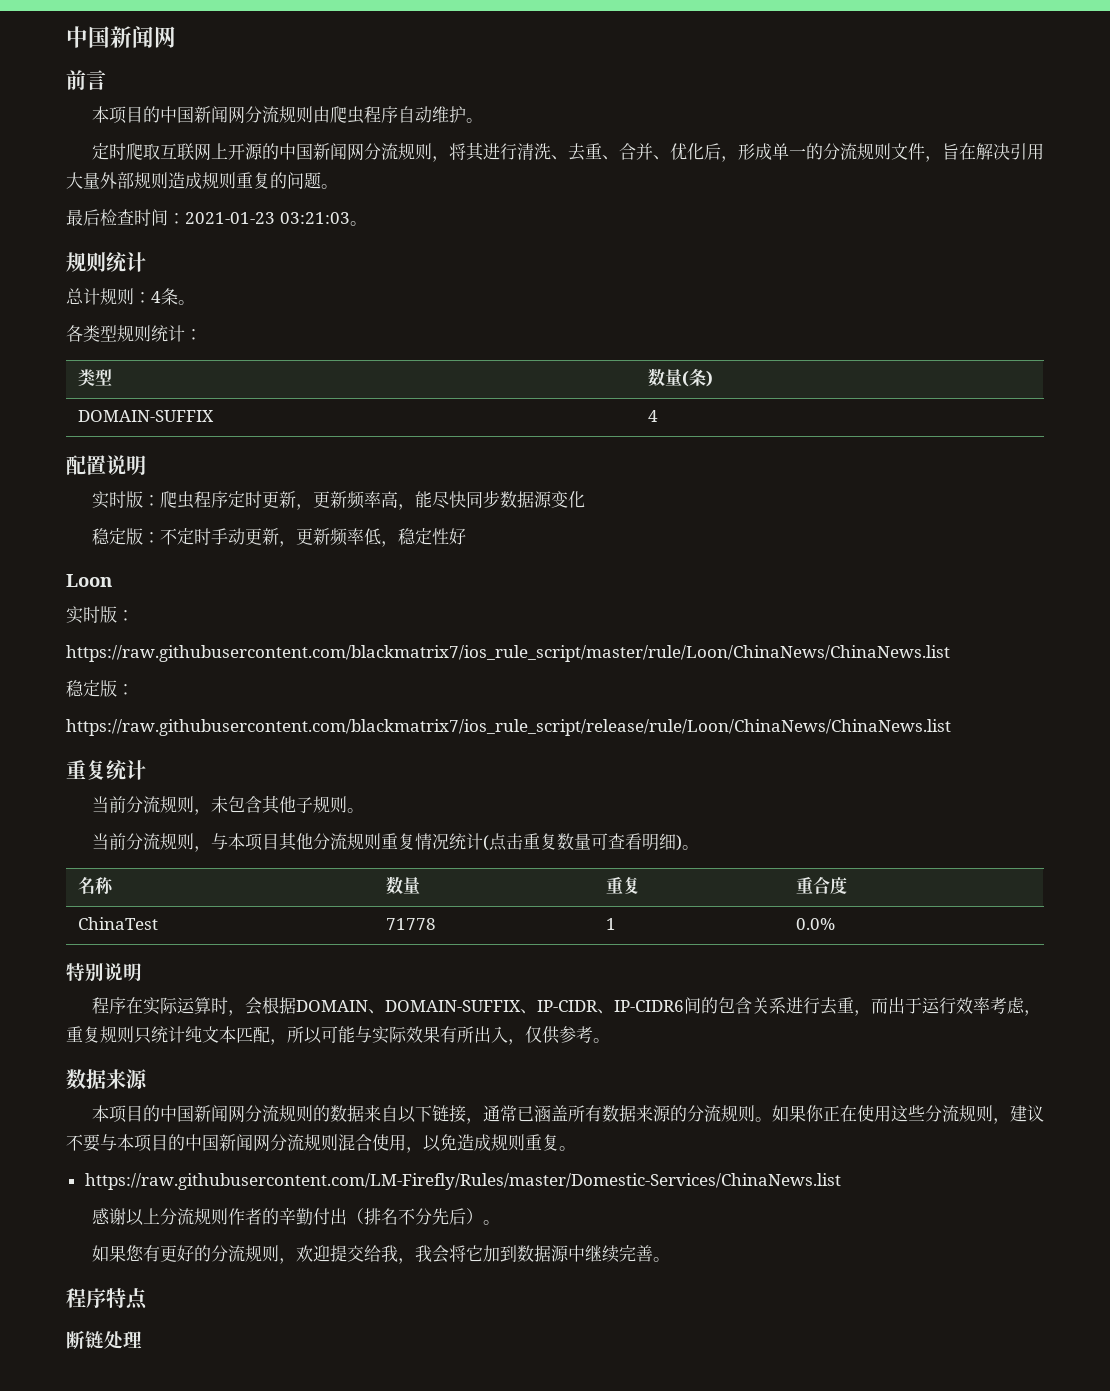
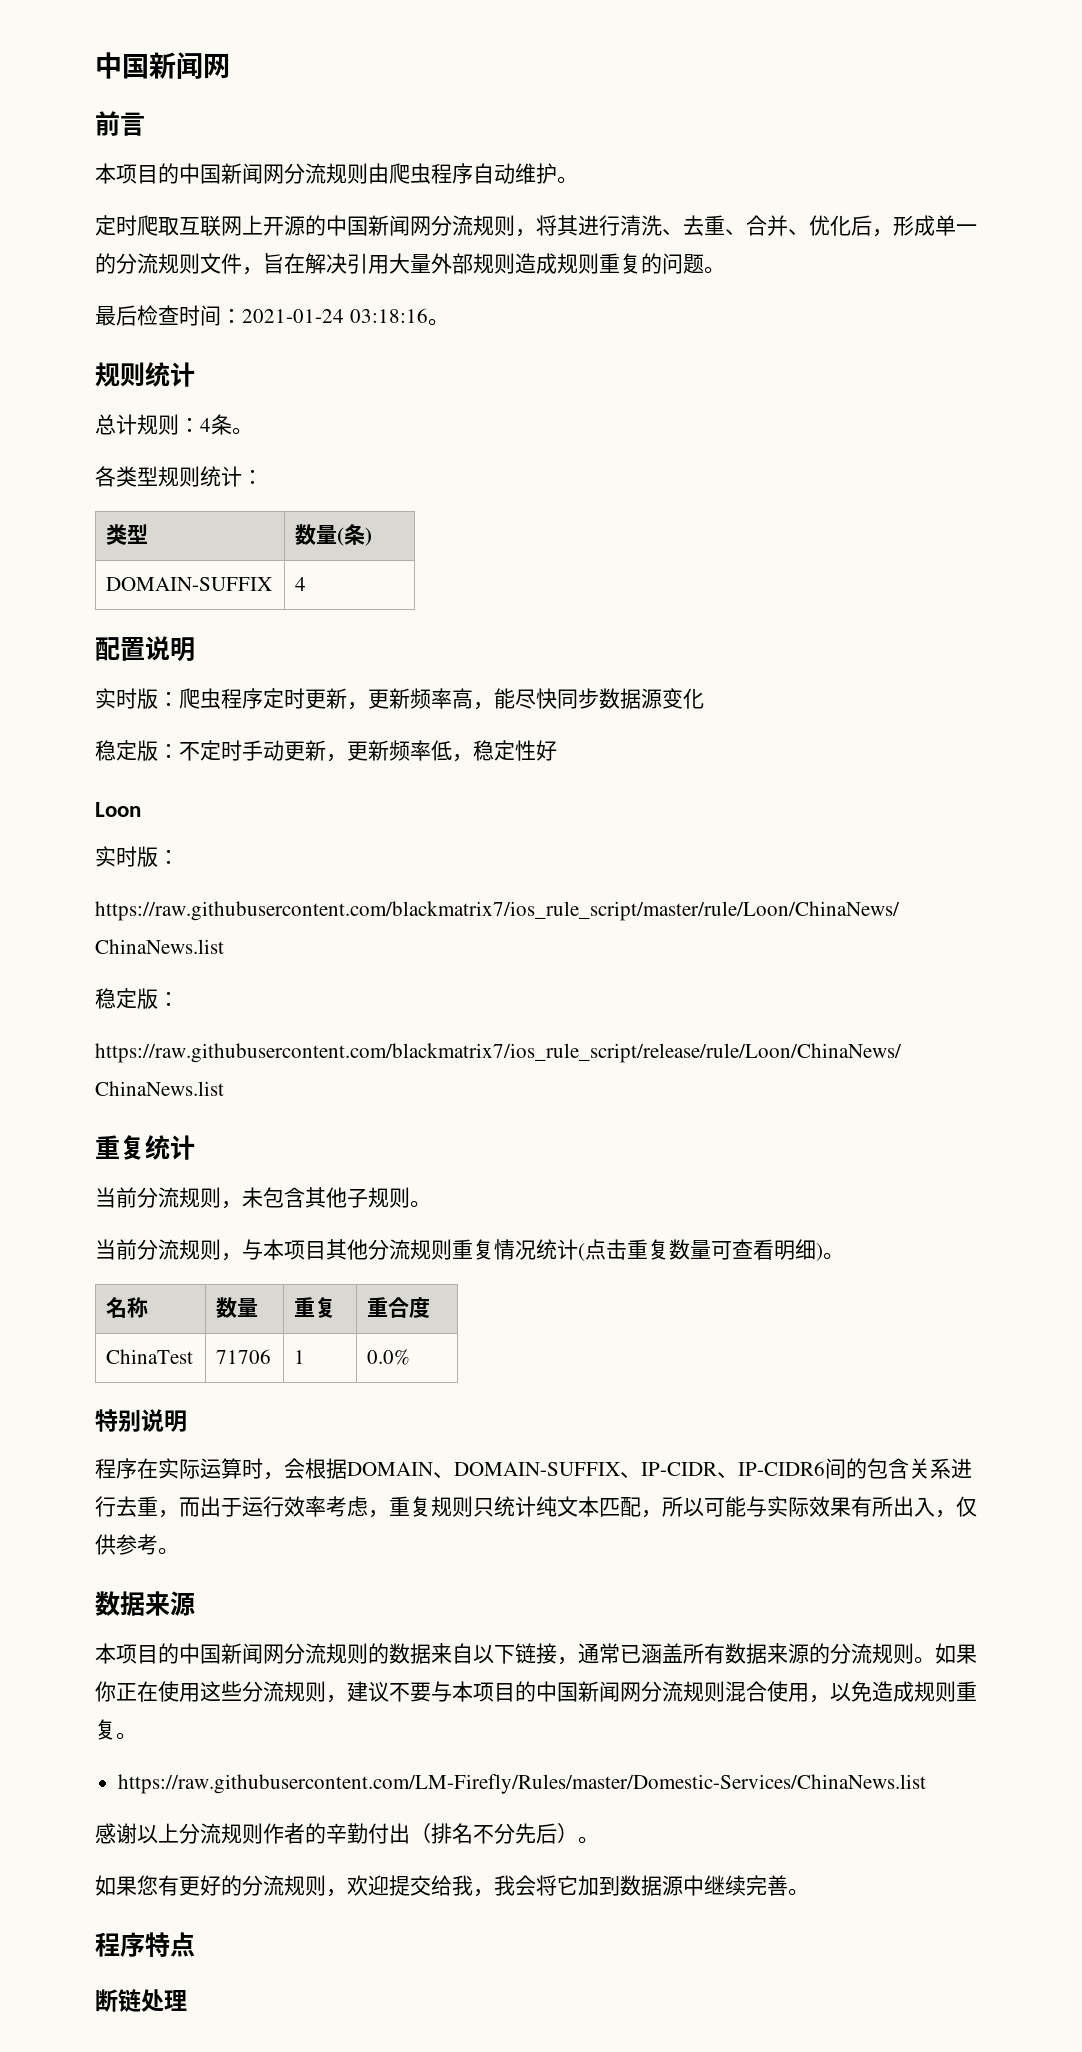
- 最后检查时间：2021-01-23 03:21:03。
+ 最后检查时间：2021-01-24 03:18:16。
- ChinaTest | 71778 | 1 | 0.0%
+ ChinaTest | 71706 | 1 | 0.0%

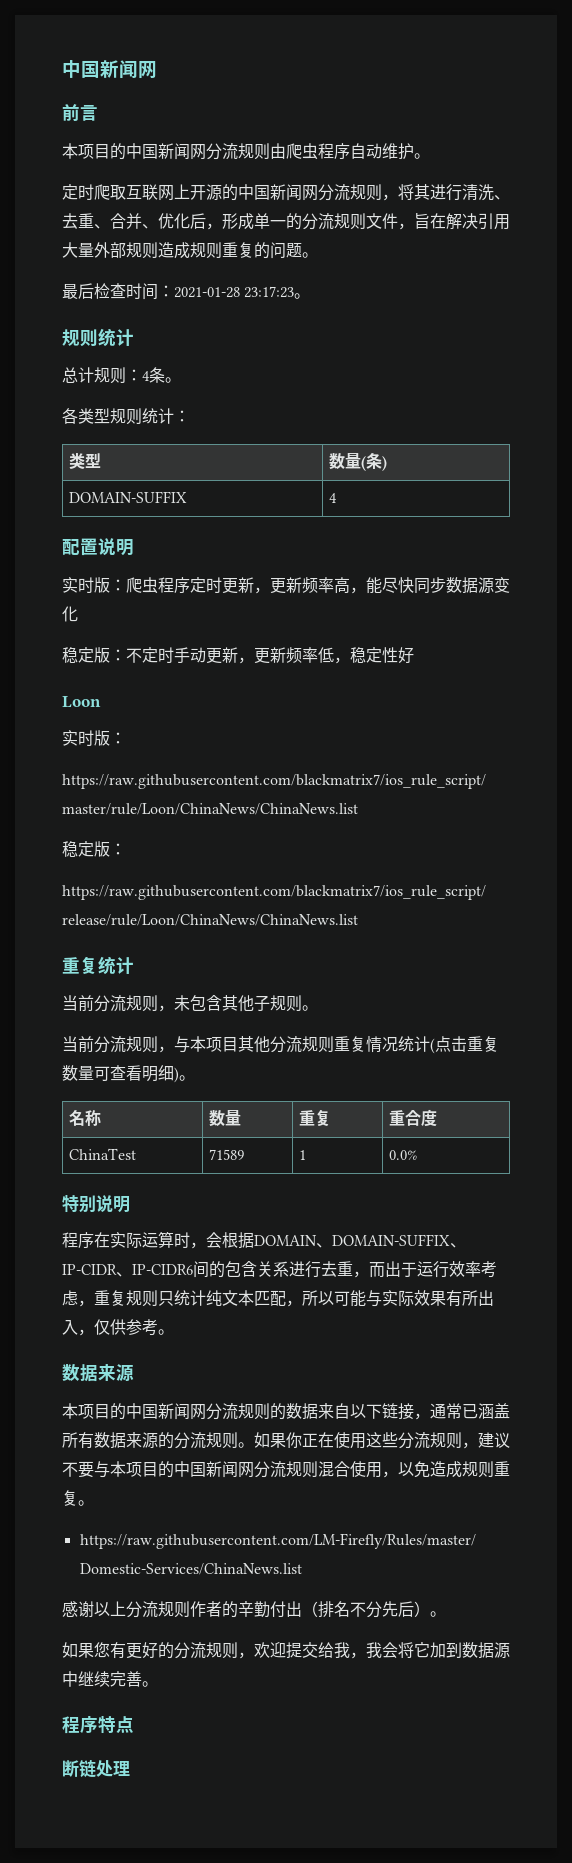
- 最后检查时间：2021-01-24 03:18:16。
+ 最后检查时间：2021-01-28 23:17:23。
- ChinaTest | 71706 | 1 | 0.0%
+ ChinaTest | 71589 | 1 | 0.0%

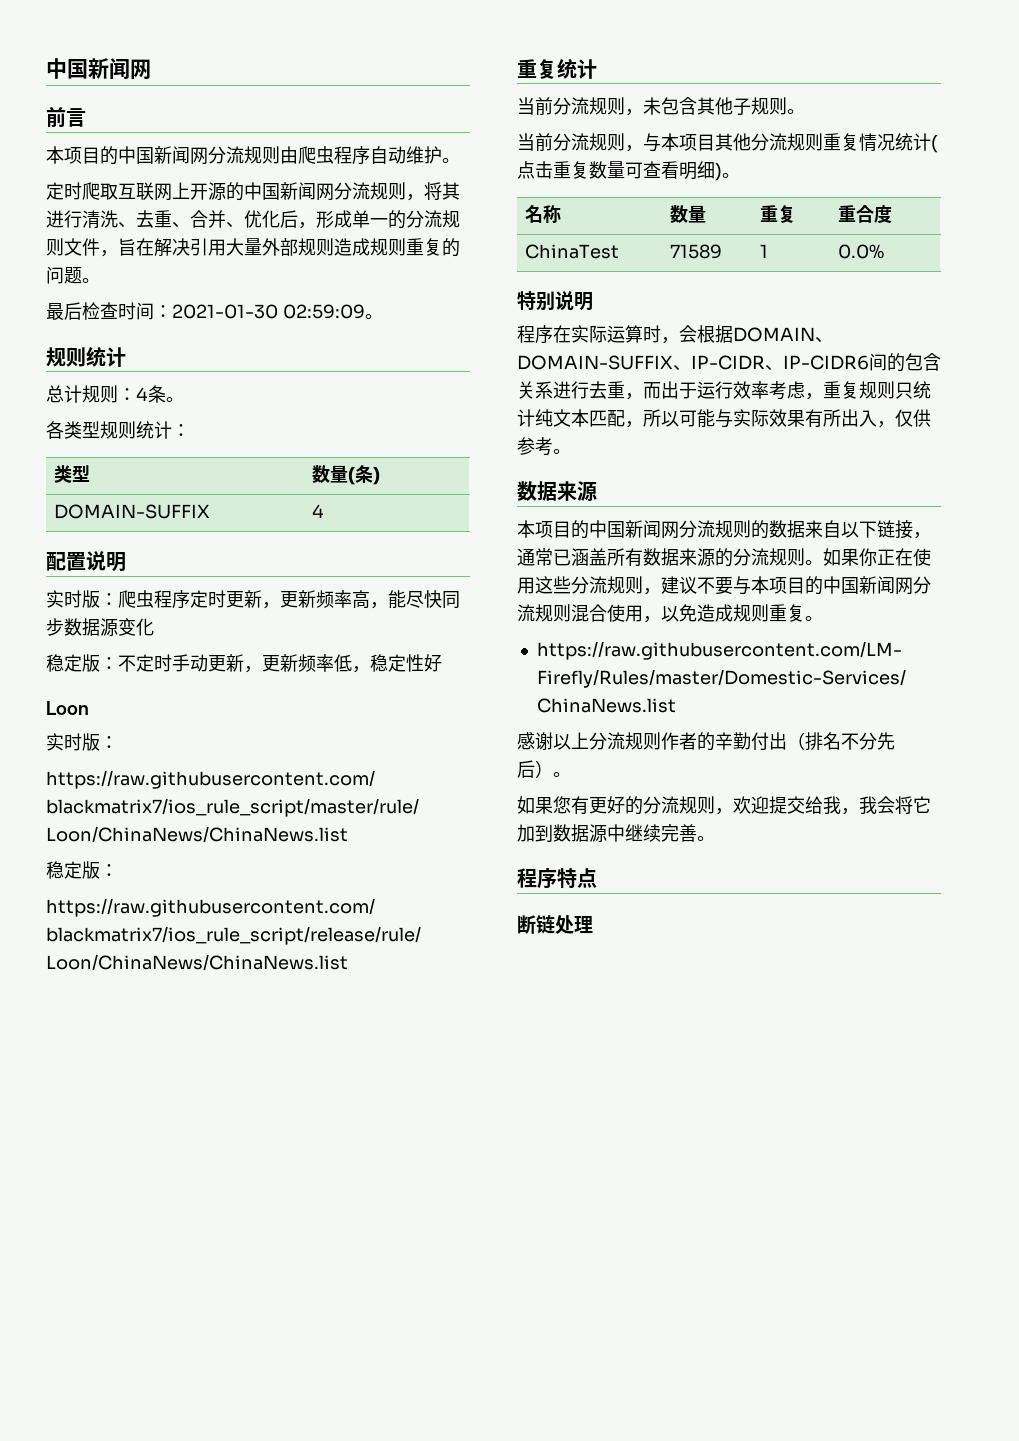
- 最后检查时间：2021-01-28 23:17:23。
+ 最后检查时间：2021-01-30 02:59:09。

